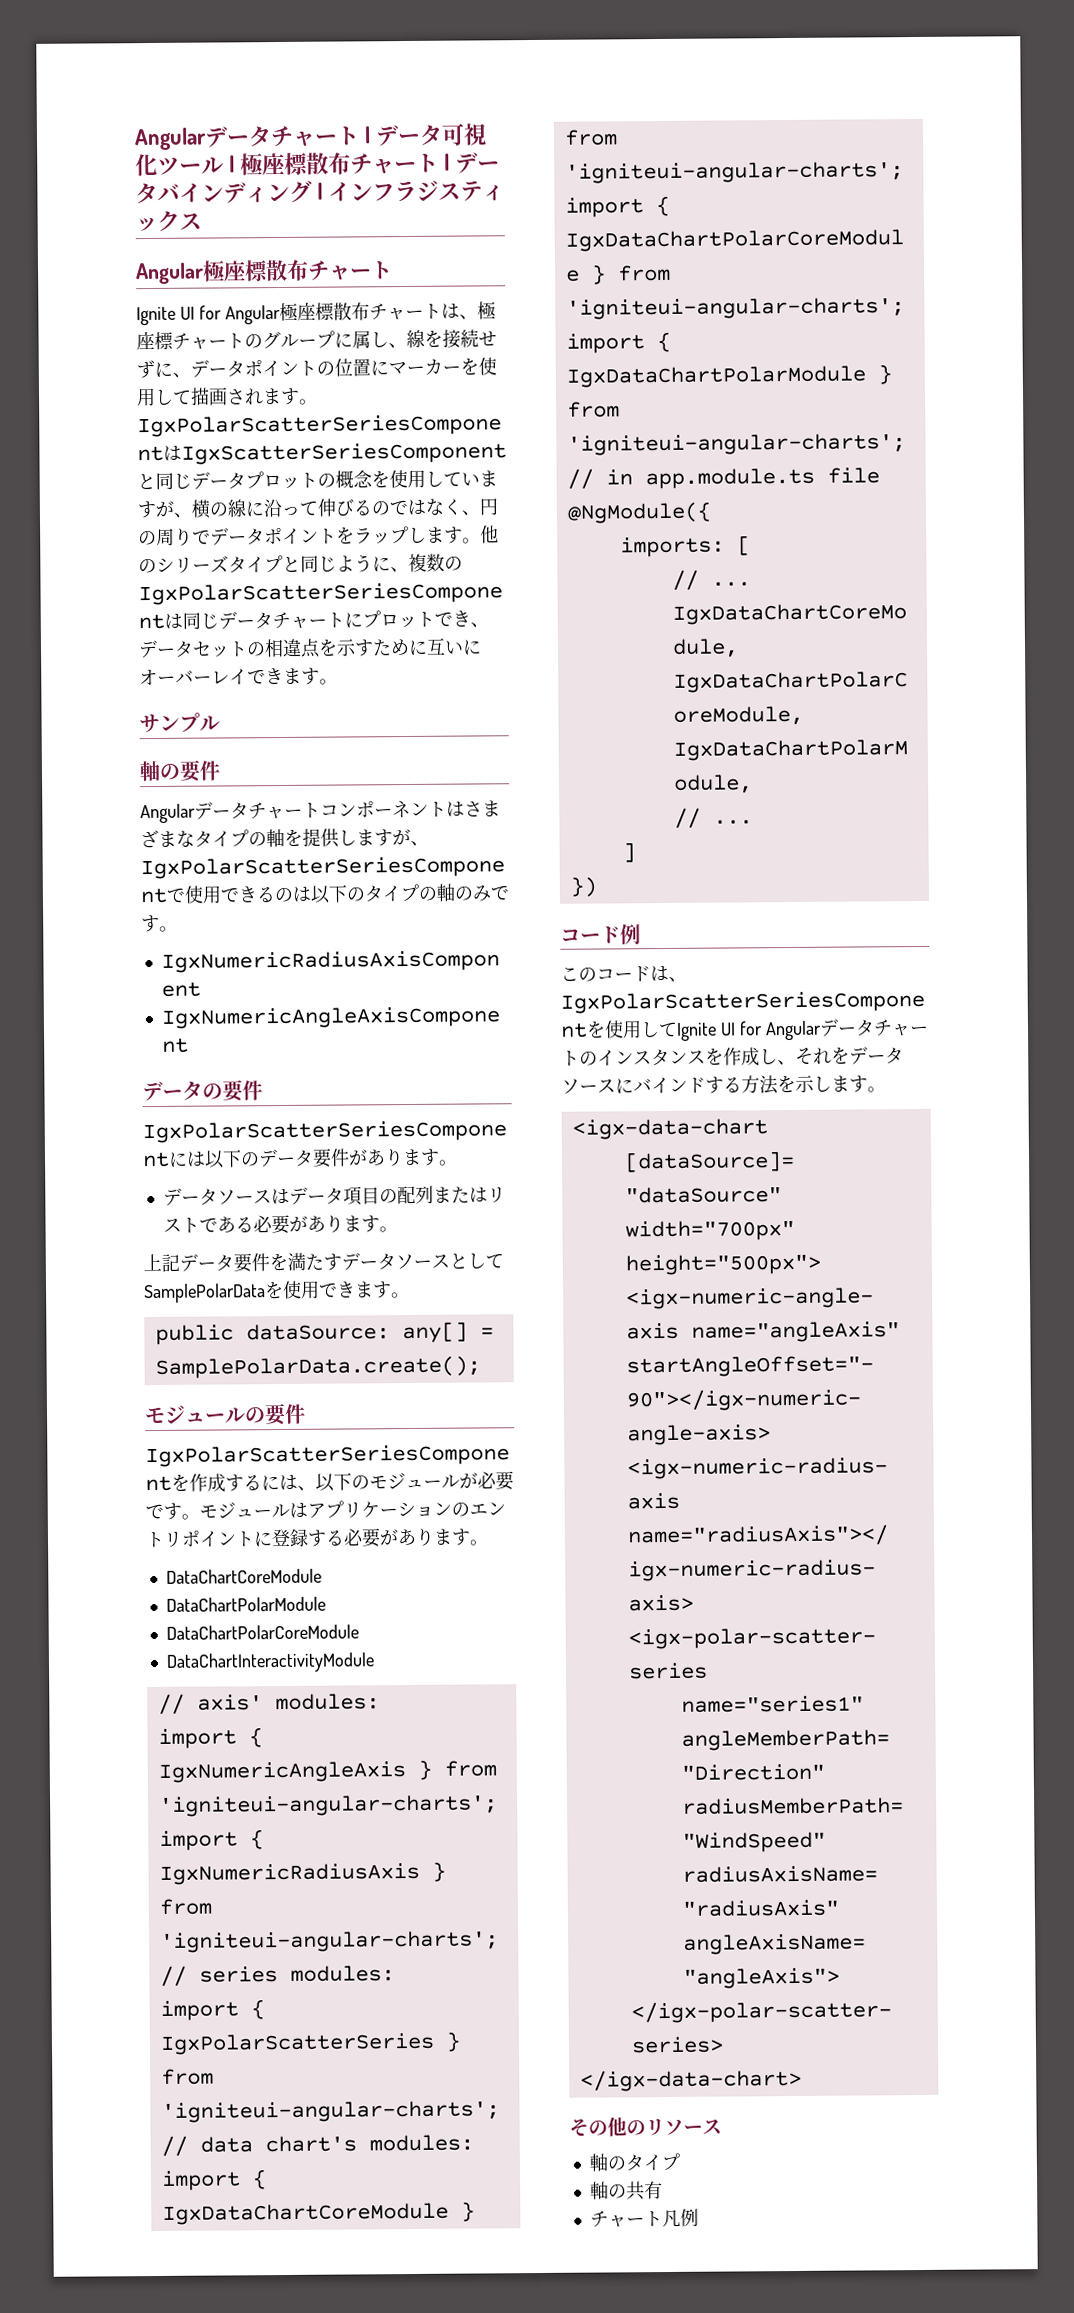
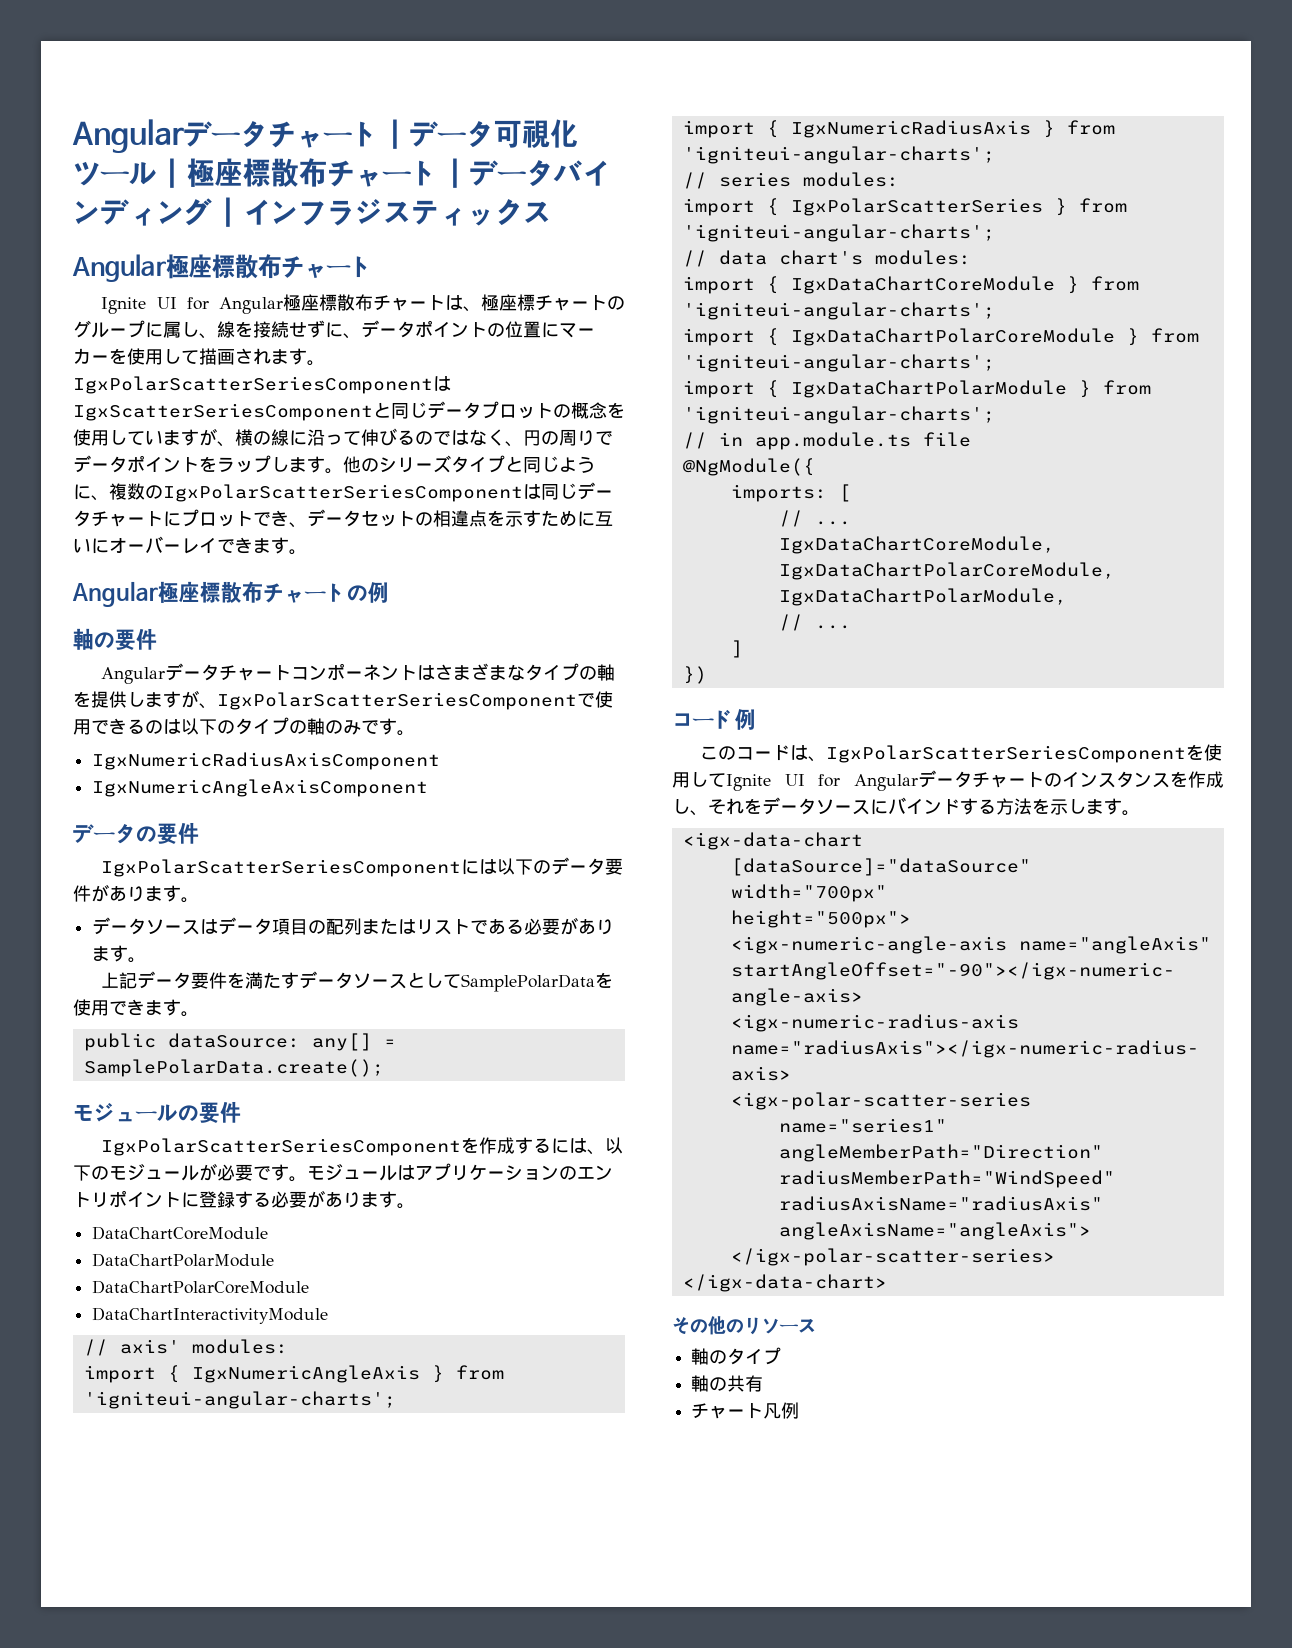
- サンプル
+ Angular極座標散布チャートの例

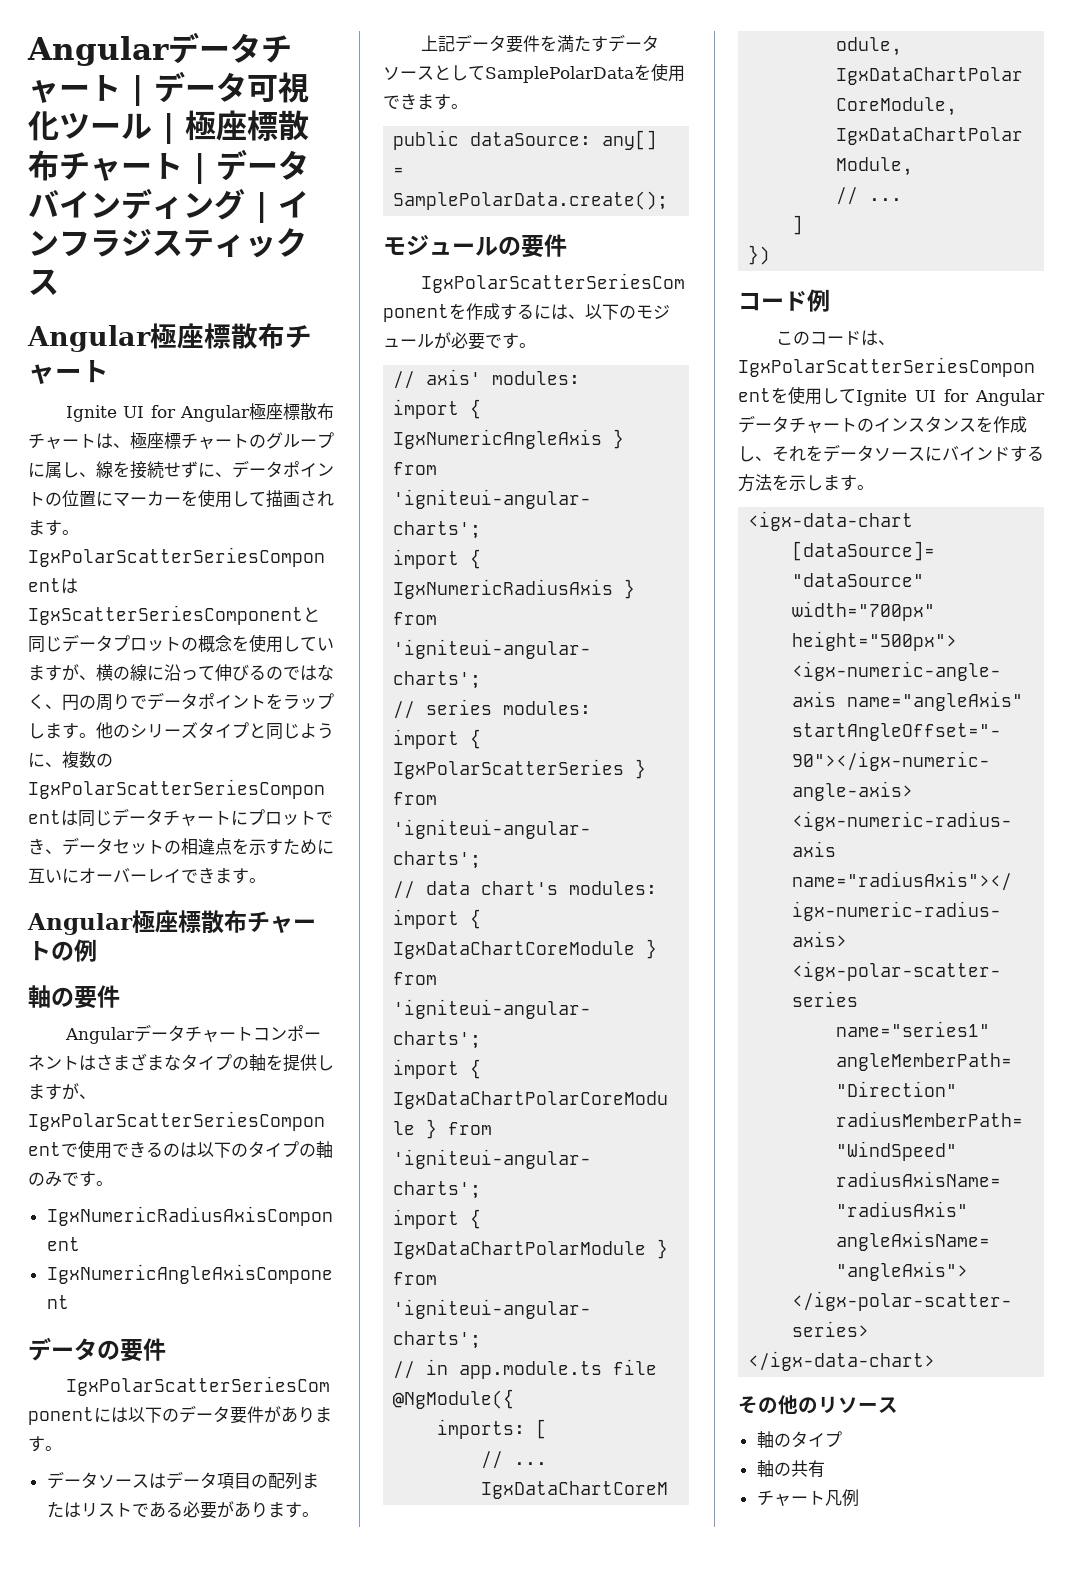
- モジュールはアプリケーションのエントリポイントに登録する必要があります。
- DataChartCoreModule
- DataChartPolarModule
- DataChartPolarCoreModule
- DataChartInteractivityModule

